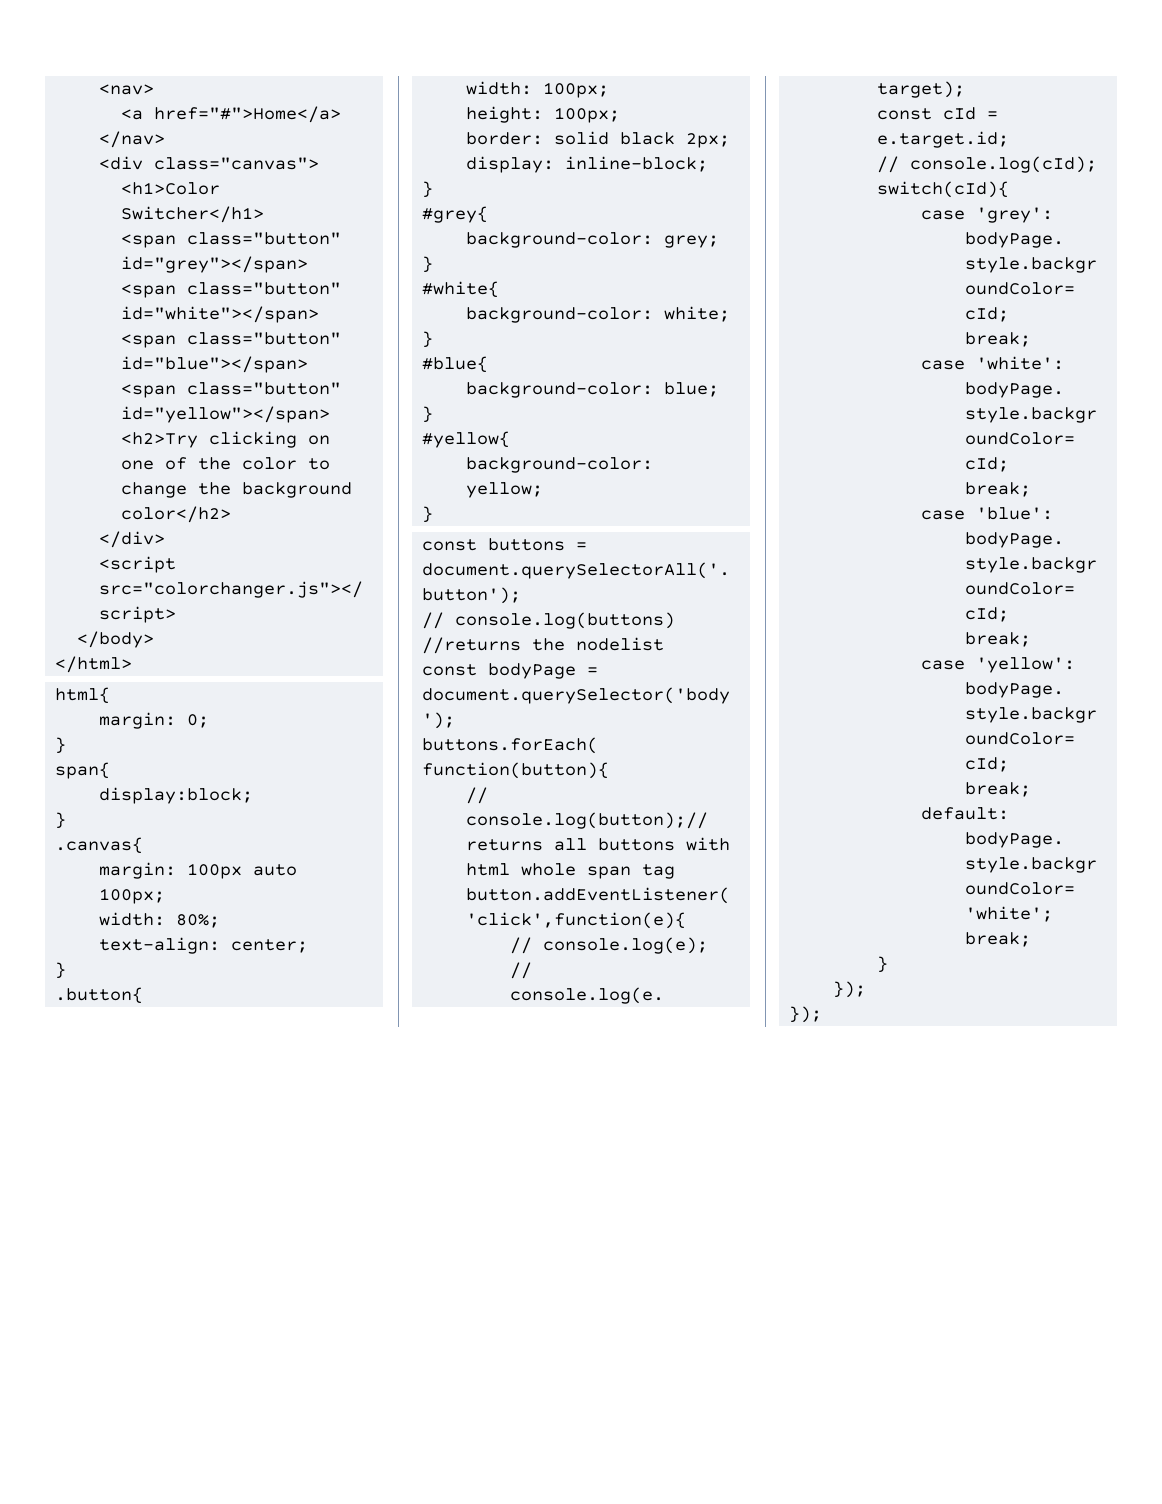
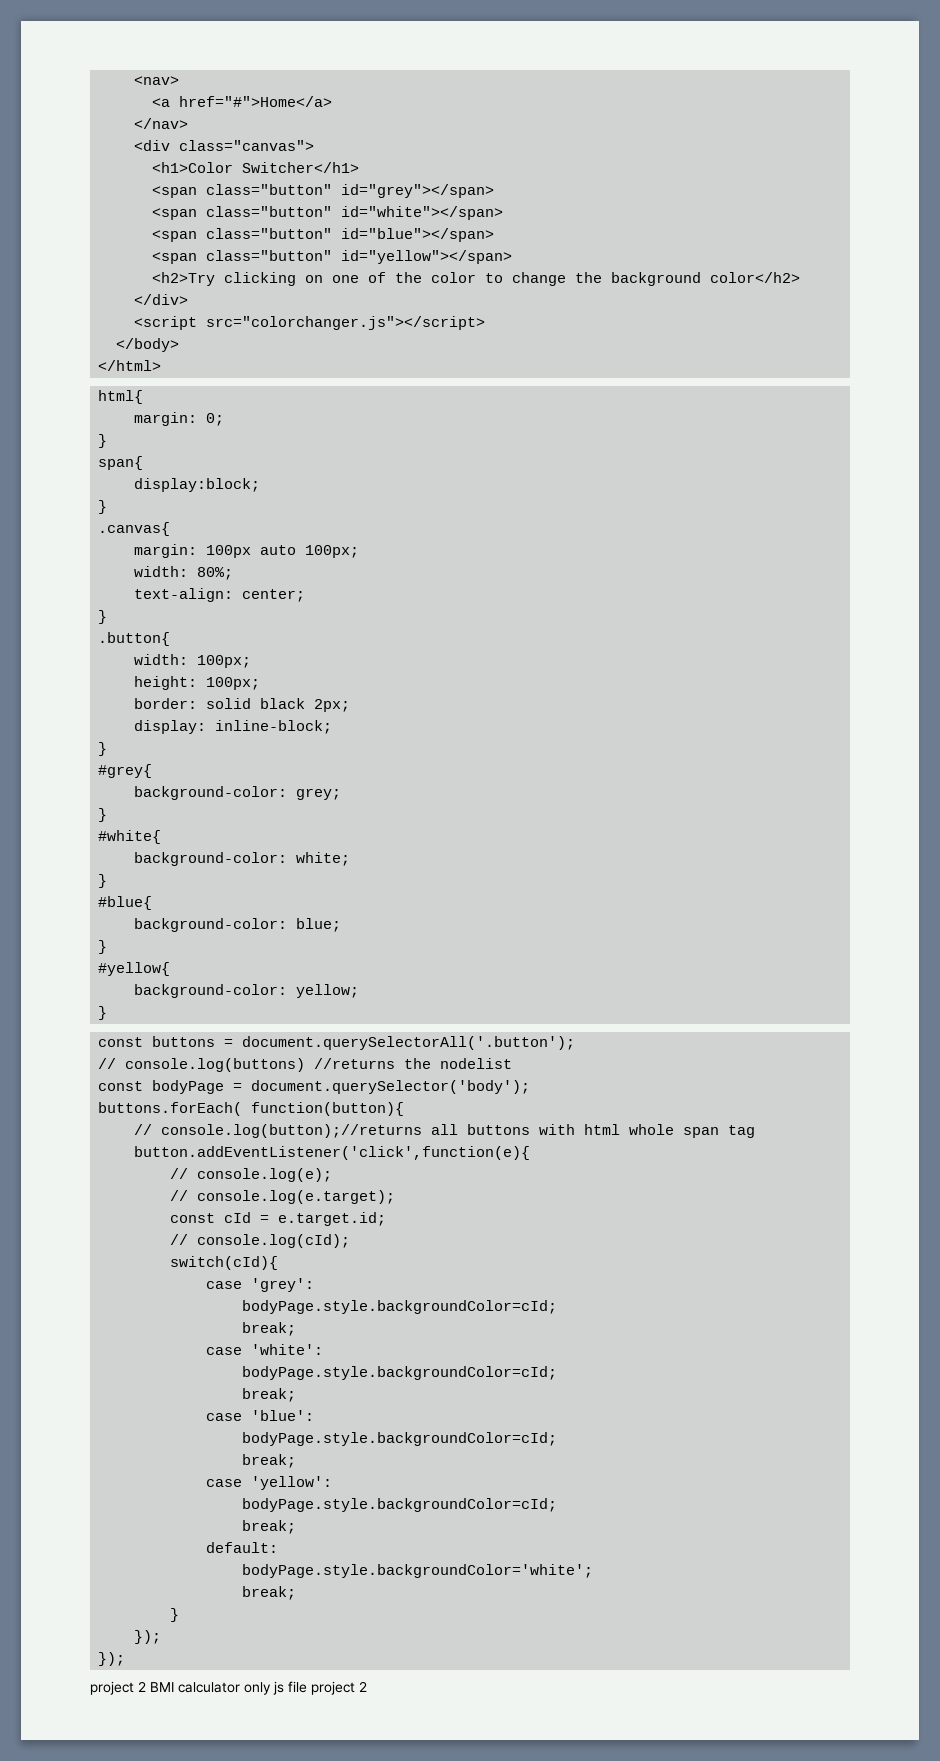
+ project 2 BMI calculator only js file project 2

